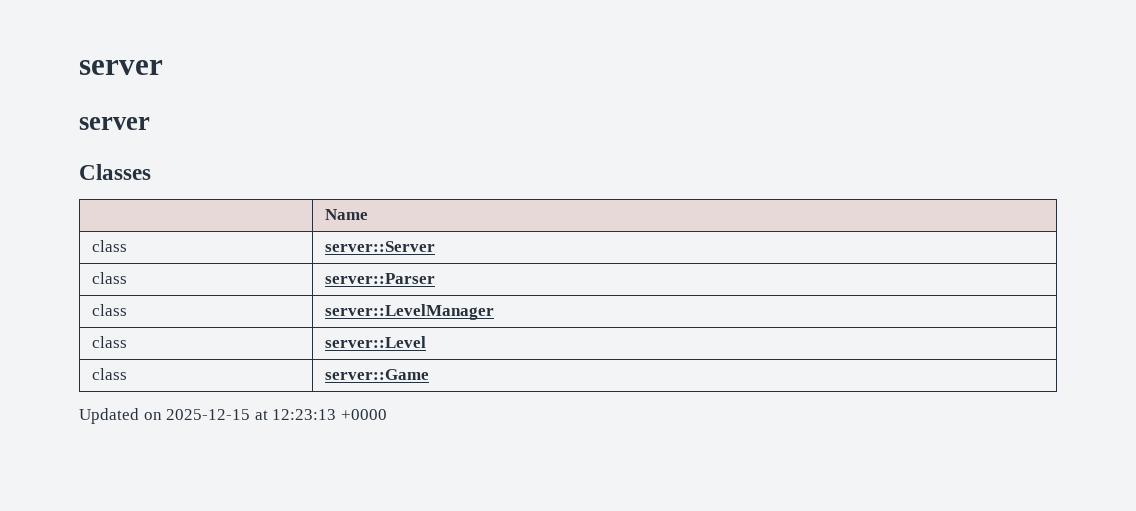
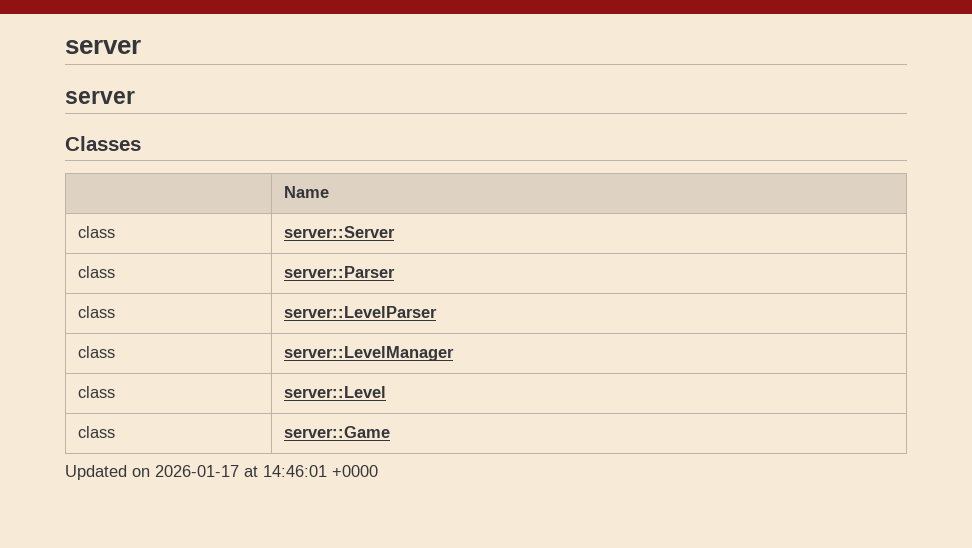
+ class | server::LevelParser
- Updated on 2025-12-15 at 12:23:13 +0000
+ Updated on 2026-01-17 at 14:46:01 +0000

